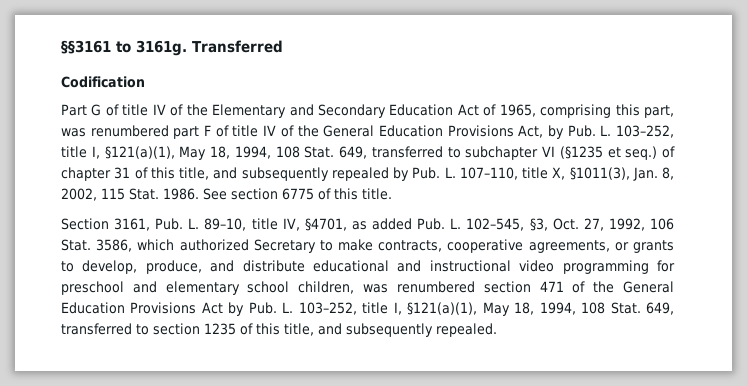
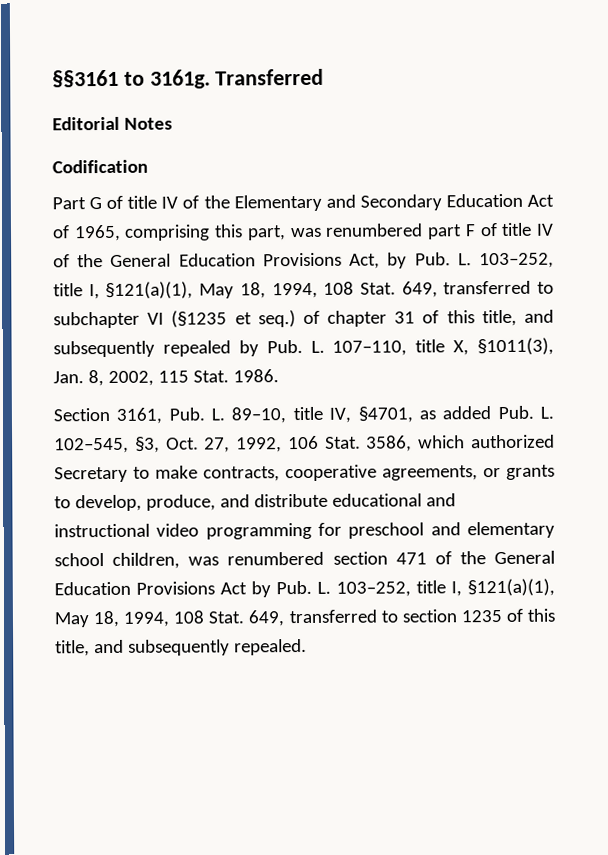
+ Editorial Notes
- See section 6775 of this title.

